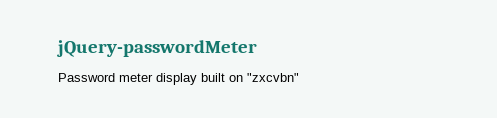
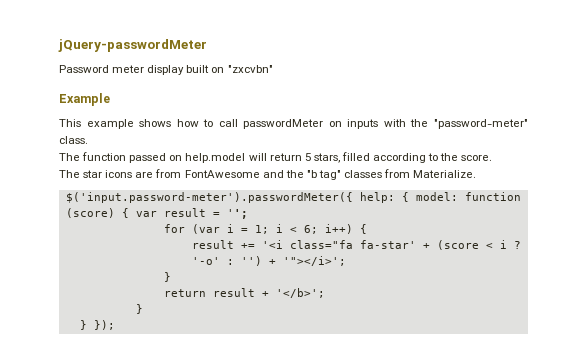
+ Example
+ This example shows how to call passwordMeter on inputs with the "password-meter" class.
+ The function passed on help.model will return 5 stars, filled according to the score.
+ The star icons are from FontAwesome and the "b tag" classes from Materialize.
+ $('input.password-meter').passwordMeter({ help: { model: function (score) { var result = '';
+ for (var i = 1; i < 6; i++) {
+ result += '<i class="fa fa-star' + (score < i ? '-o' : '') + '"></i>';
+ }
+ return result + '</b>';
+ }
+ } });

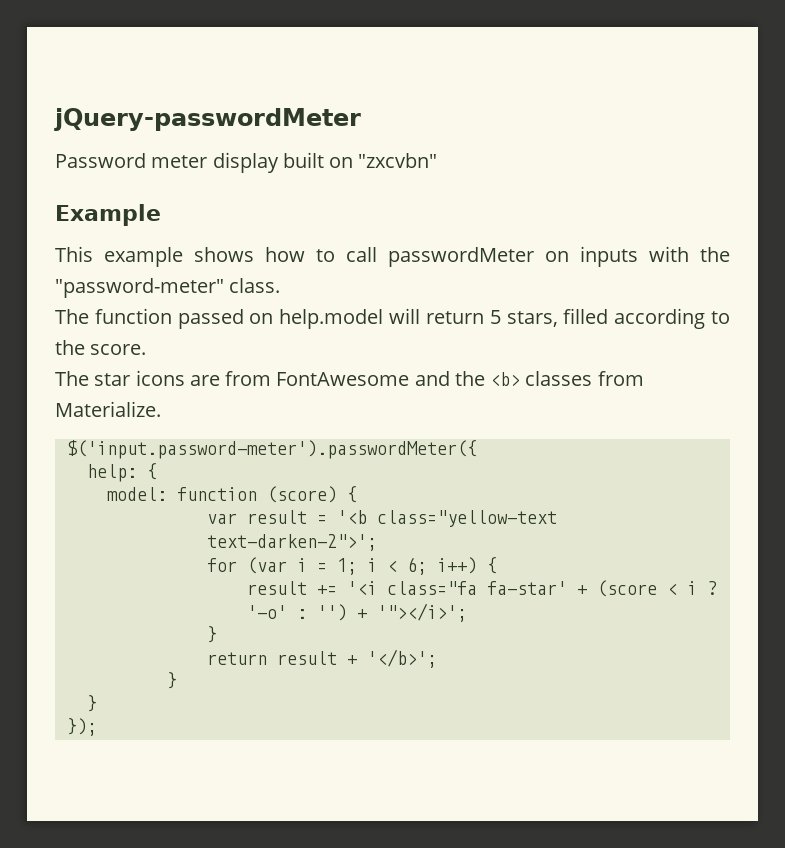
- The star icons are from FontAwesome and the "b tag" classes from Materialize.
+ The star icons are from FontAwesome and the <b> classes from Materialize.
- $('input.password-meter').passwordMeter({ help: { model: function (score) { var result = '';
+ $('input.password-meter').passwordMeter({
+ help: {
+ model: function (score) {
+ var result = '<b class="yellow-text text-darken-2">';
  return result + '</b>';
  }
- } });
+ }
+ });

